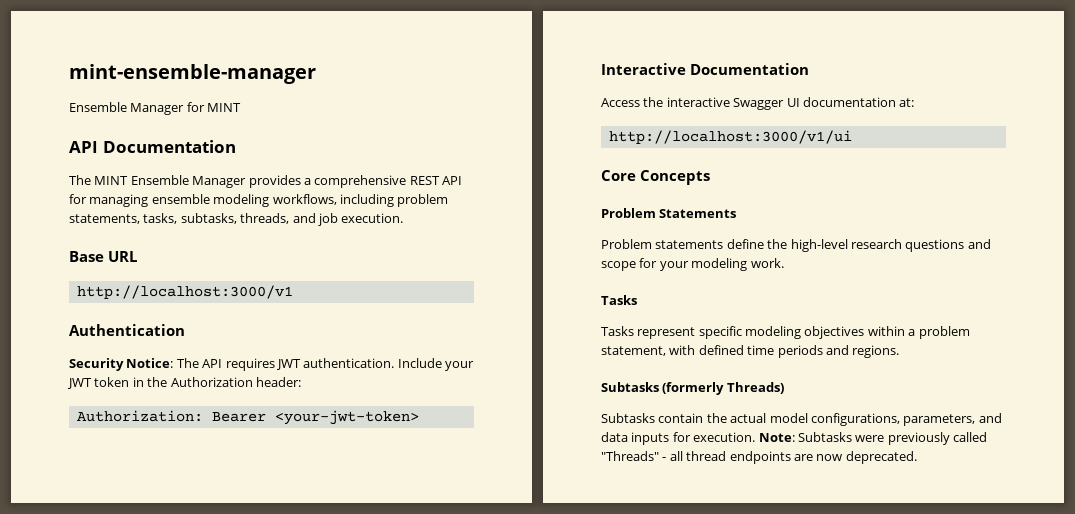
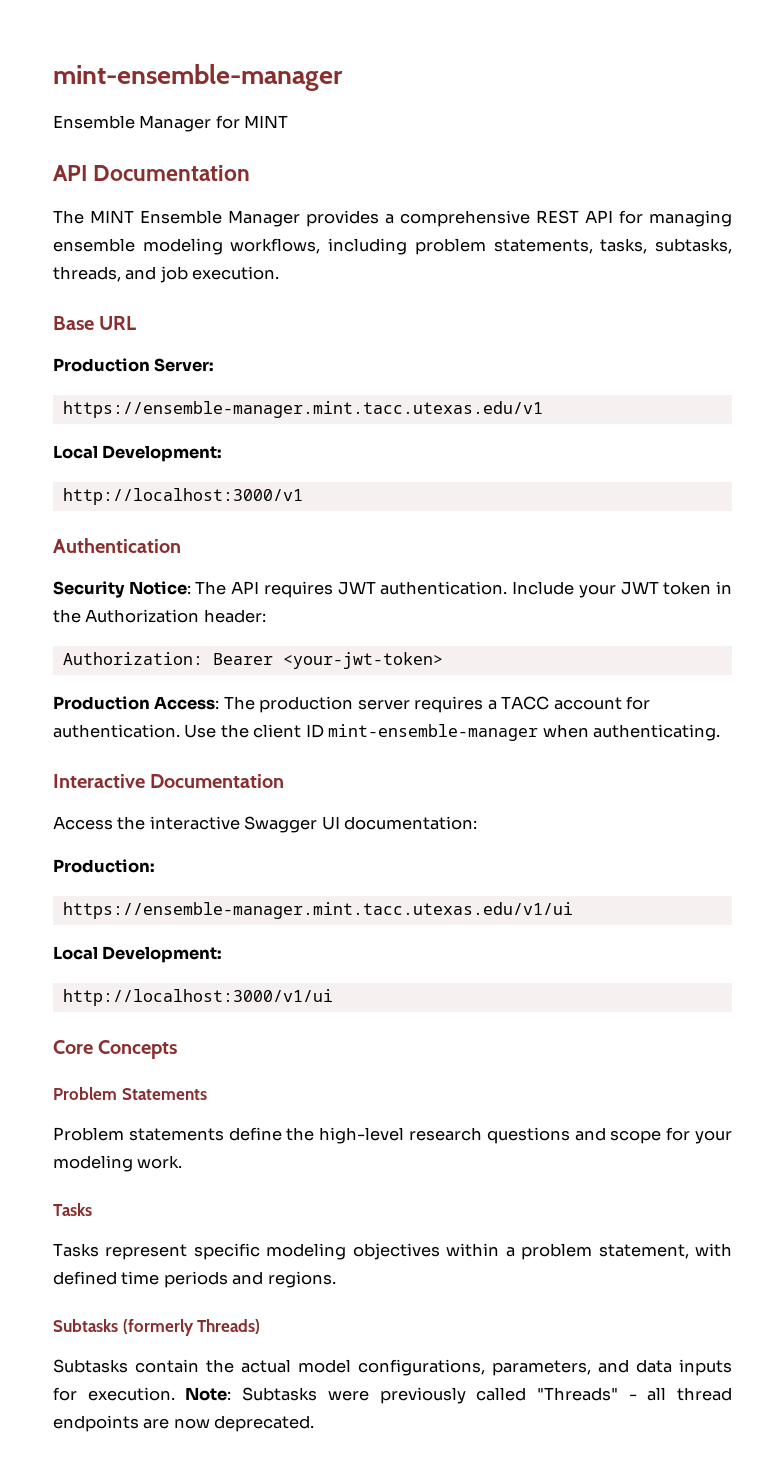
+ Production Server:
+ https://ensemble-manager.mint.tacc.utexas.edu/v1
+ Local Development:
+ Production Access: The production server requires a TACC account for authentication. Use the client ID mint-ensemble-manager when authenticating.
- Access the interactive Swagger UI documentation at:
+ Access the interactive Swagger UI documentation:
+ Production:
+ https://ensemble-manager.mint.tacc.utexas.edu/v1/ui
+ Local Development:

